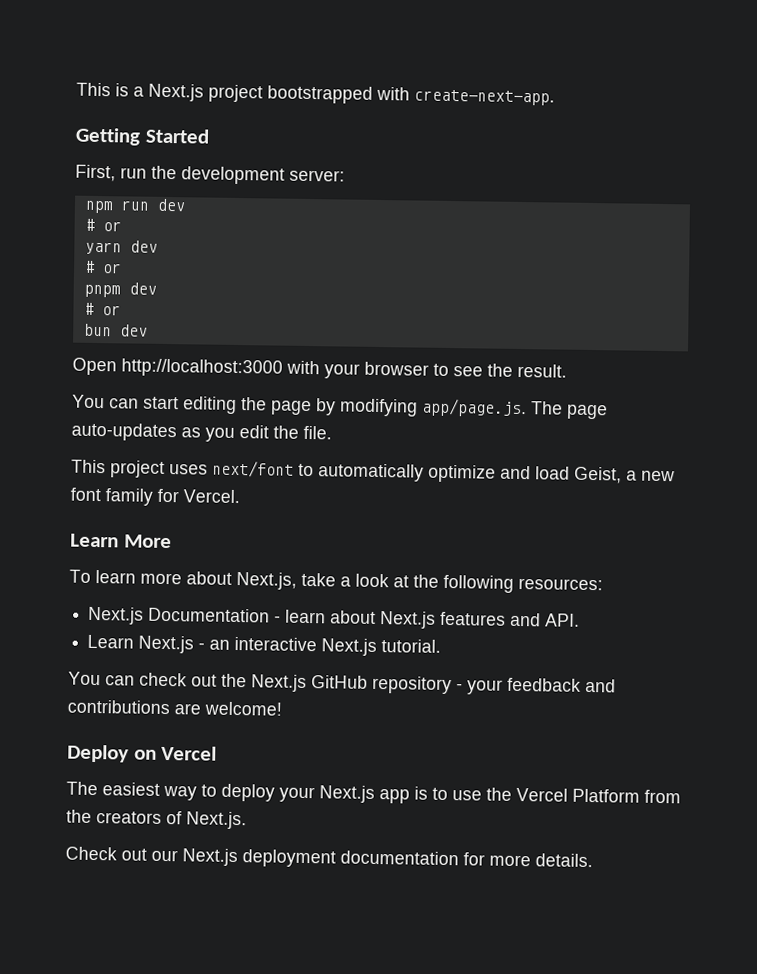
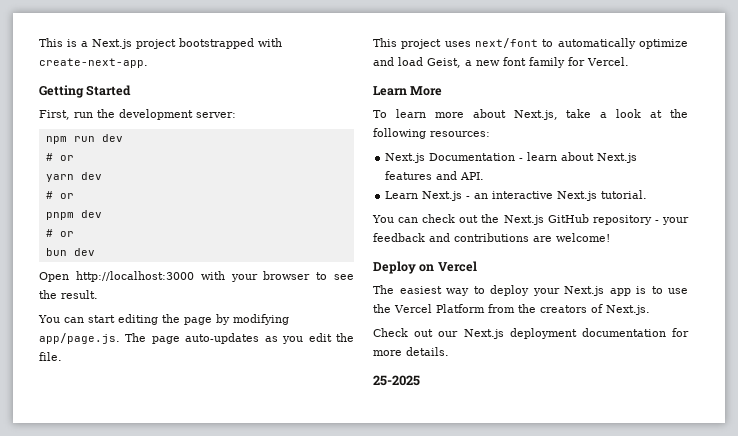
+ 25-2025

